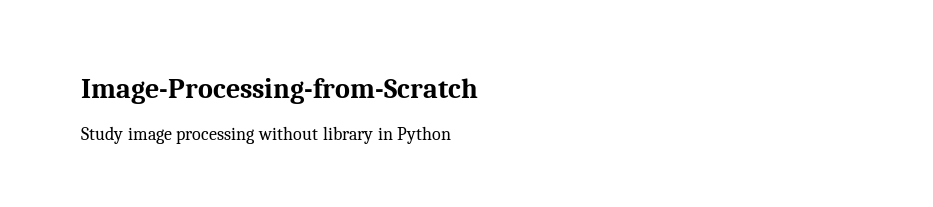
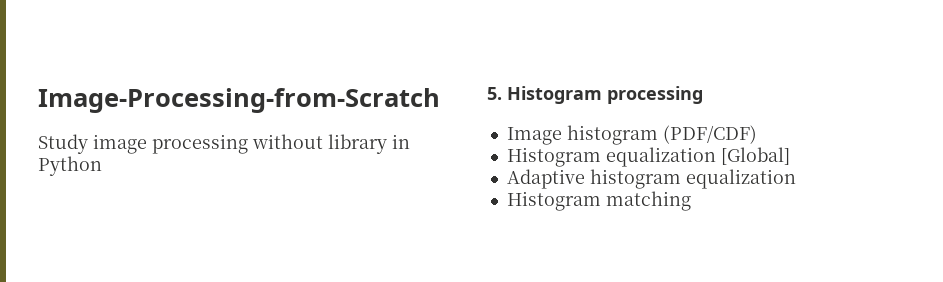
+ 5. Histogram processing
+ Image histogram (PDF/CDF)
+ Histogram equalization [Global]
+ Adaptive histogram equalization
+ Histogram matching

